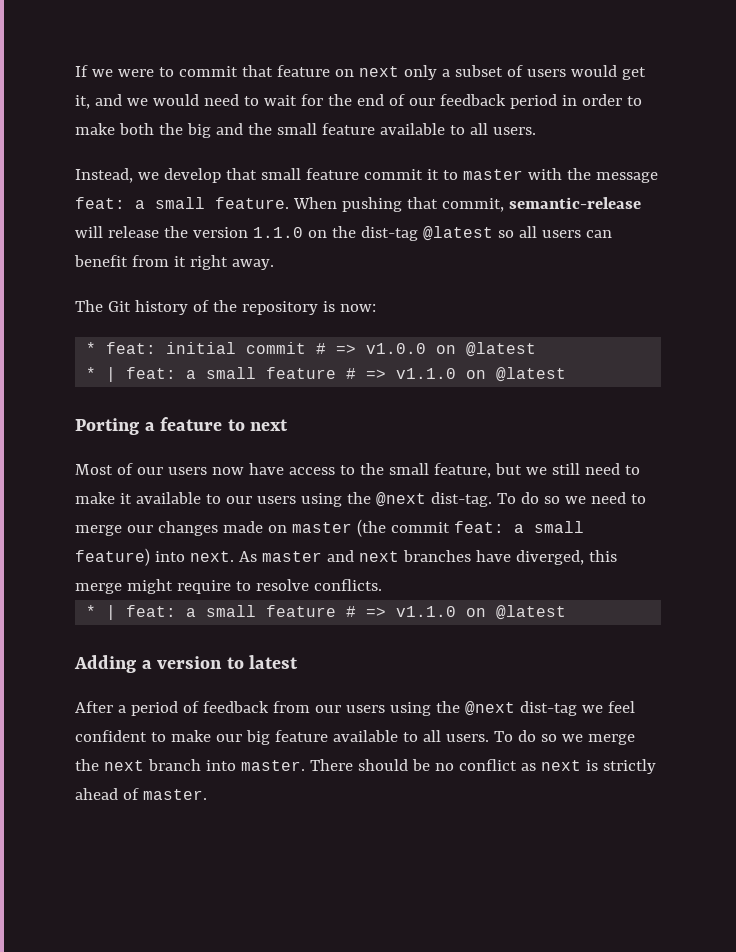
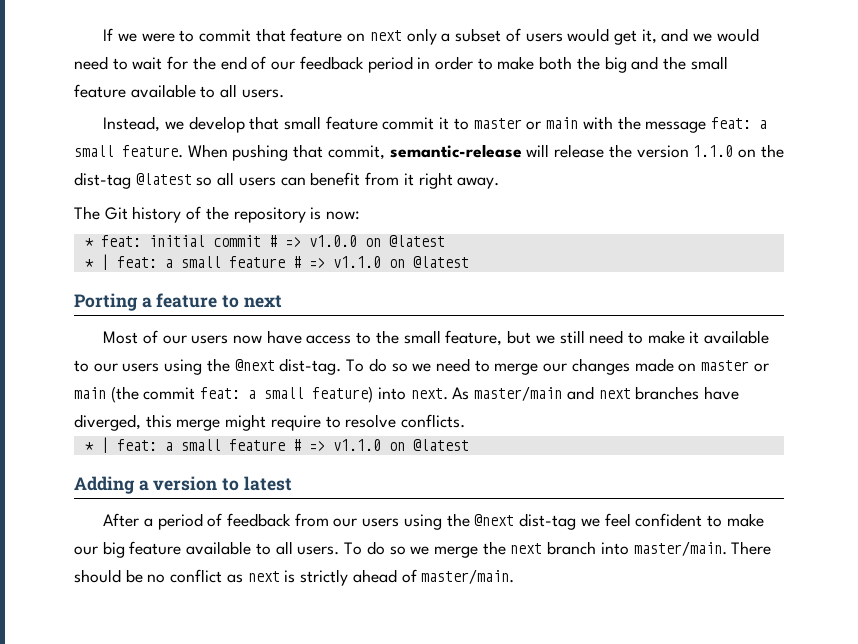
- Instead, we develop that small feature commit it to master with the message feat: a small feature.
+ Instead, we develop that small feature commit it to master or main with the message feat: a small feature.
- To do so we need to merge our changes made on master (the commit feat: a small feature) into next.
+ To do so we need to merge our changes made on master or main (the commit feat: a small feature) into next.
- As master and next branches have diverged, this merge might require to resolve conflicts.
+ As master/main and next branches have diverged, this merge might require to resolve conflicts.
- To do so we merge the next branch into master.
+ To do so we merge the next branch into master/main.
- There should be no conflict as next is strictly ahead of master.
+ There should be no conflict as next is strictly ahead of master/main.

